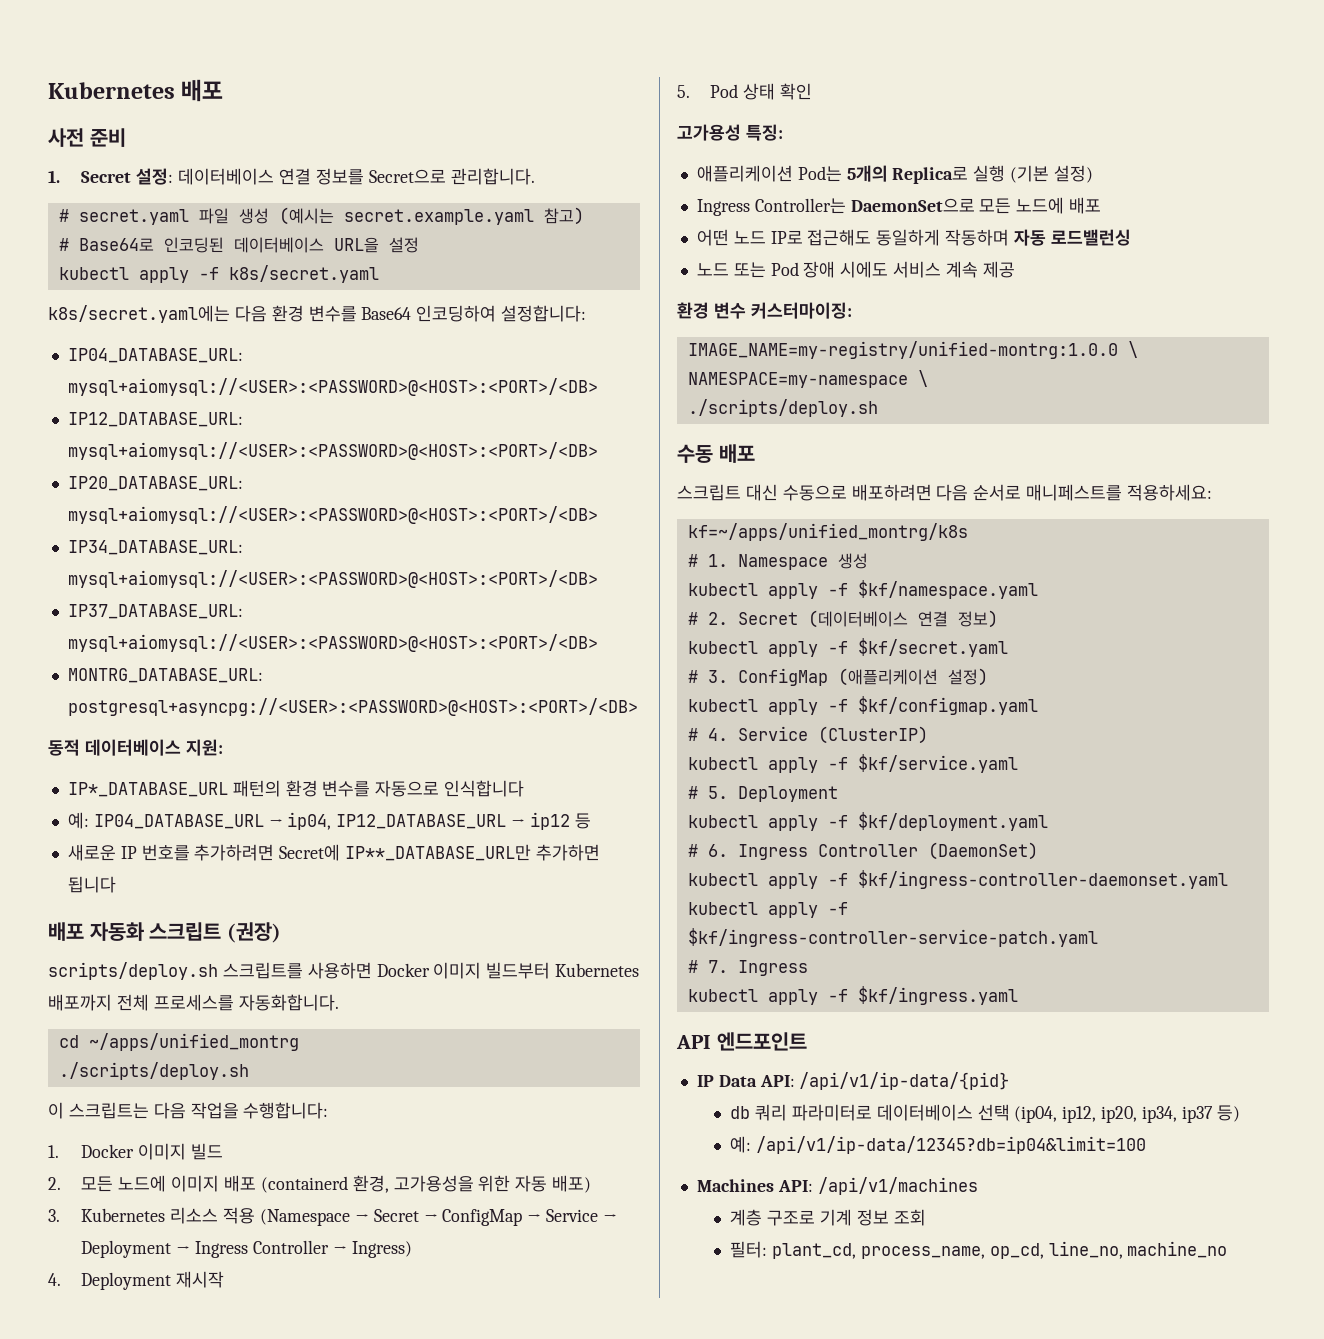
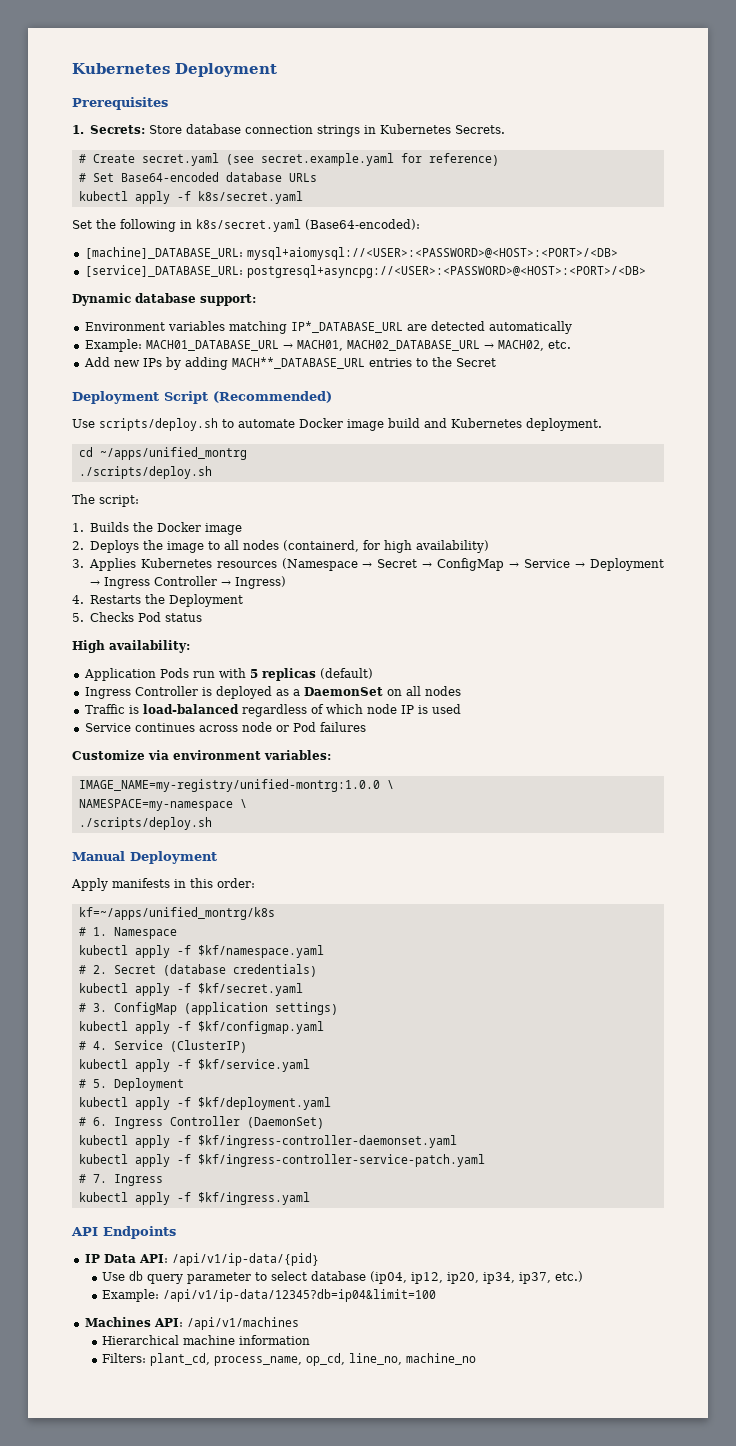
- Kubernetes 배포
- 사전 준비
- 1. Secret 설정: 데이터베이스 연결 정보를 Secret으로 관리합니다.
- # secret.yaml 파일 생성 (예시는 secret.example.yaml 참고)
- # Base64로 인코딩된 데이터베이스 URL을 설정
+ Kubernetes Deployment
+ Prerequisites
+ 1. Secrets: Store database connection strings in Kubernetes Secrets.
+ # Create secret.yaml (see secret.example.yaml for reference)
+ # Set Base64-encoded database URLs
  kubectl apply -f k8s/secret.yaml
- k8s/secret.yaml에는 다음 환경 변수를 Base64 인코딩하여 설정합니다:
- IP04_DATABASE_URL: mysql+aiomysql://<USER>:<PASSWORD>@<HOST>:<PORT>/<DB>
- IP12_DATABASE_URL: mysql+aiomysql://<USER>:<PASSWORD>@<HOST>:<PORT>/<DB>
- IP20_DATABASE_URL: mysql+aiomysql://<USER>:<PASSWORD>@<HOST>:<PORT>/<DB>
- IP34_DATABASE_URL: mysql+aiomysql://<USER>:<PASSWORD>@<HOST>:<PORT>/<DB>
- IP37_DATABASE_URL: mysql+aiomysql://<USER>:<PASSWORD>@<HOST>:<PORT>/<DB>
- MONTRG_DATABASE_URL: postgresql+asyncpg://<USER>:<PASSWORD>@<HOST>:<PORT>/<DB>
- 동적 데이터베이스 지원:
- IP*_DATABASE_URL 패턴의 환경 변수를 자동으로 인식합니다
- 예: IP04_DATABASE_URL → ip04, IP12_DATABASE_URL → ip12 등
- 새로운 IP 번호를 추가하려면 Secret에 IP**_DATABASE_URL만 추가하면 됩니다
- 배포 자동화 스크립트 (권장)
- scripts/deploy.sh 스크립트를 사용하면 Docker 이미지 빌드부터 Kubernetes 배포까지 전체 프로세스를 자동화합니다.
+ Set the following in k8s/secret.yaml (Base64-encoded):
+ [machine]_DATABASE_URL: mysql+aiomysql://<USER>:<PASSWORD>@<HOST>:<PORT>/<DB>
+ [service]_DATABASE_URL: postgresql+asyncpg://<USER>:<PASSWORD>@<HOST>:<PORT>/<DB>
+ Dynamic database support:
+ Environment variables matching IP*_DATABASE_URL are detected automatically
+ Example: MACH01_DATABASE_URL → MACH01, MACH02_DATABASE_URL → MACH02, etc.
+ Add new IPs by adding MACH**_DATABASE_URL entries to the Secret
+ Deployment Script (Recommended)
+ Use scripts/deploy.sh to automate Docker image build and Kubernetes deployment.
  cd ~/apps/unified_montrg
  ./scripts/deploy.sh
- 이 스크립트는 다음 작업을 수행합니다:
- 1. Docker 이미지 빌드
- 2. 모든 노드에 이미지 배포 (containerd 환경, 고가용성을 위한 자동 배포)
- 3. Kubernetes 리소스 적용 (Namespace → Secret → ConfigMap → Service → Deployment → Ingress Controller → Ingress)
+ The script:
+ 1. Builds the Docker image
+ 2. Deploys the image to all nodes (containerd, for high availability)
+ 3. Applies Kubernetes resources (Namespace → Secret → ConfigMap → Service → Deployment → Ingress Controller → Ingress)
- 4. Deployment 재시작
- 5. Pod 상태 확인
- 고가용성 특징:
- 애플리케이션 Pod는 5개의 Replica로 실행 (기본 설정)
- Ingress Controller는 DaemonSet으로 모든 노드에 배포
- 어떤 노드 IP로 접근해도 동일하게 작동하며 자동 로드밸런싱
- 노드 또는 Pod 장애 시에도 서비스 계속 제공
- 환경 변수 커스터마이징:
+ 4. Restarts the Deployment
+ 5. Checks Pod status
+ High availability:
+ Application Pods run with 5 replicas (default)
+ Ingress Controller is deployed as a DaemonSet on all nodes
+ Traffic is load-balanced regardless of which node IP is used
+ Service continues across node or Pod failures
+ Customize via environment variables:
- 수동 배포
- 스크립트 대신 수동으로 배포하려면 다음 순서로 매니페스트를 적용하세요:
+ Manual Deployment
+ Apply manifests in this order:
- # 1. Namespace 생성
+ # 1. Namespace
- # 2. Secret (데이터베이스 연결 정보)
+ # 2. Secret (database credentials)
- # 3. ConfigMap (애플리케이션 설정)
+ # 3. ConfigMap (application settings)
- API 엔드포인트
+ API Endpoints
- db 쿼리 파라미터로 데이터베이스 선택 (ip04, ip12, ip20, ip34, ip37 등)
- 예: /api/v1/ip-data/12345?db=ip04&limit=100
+ Use db query parameter to select database (ip04, ip12, ip20, ip34, ip37, etc.)
+ Example: /api/v1/ip-data/12345?db=ip04&limit=100
- 계층 구조로 기계 정보 조회
- 필터: plant_cd, process_name, op_cd, line_no, machine_no
+ Hierarchical machine information
+ Filters: plant_cd, process_name, op_cd, line_no, machine_no

